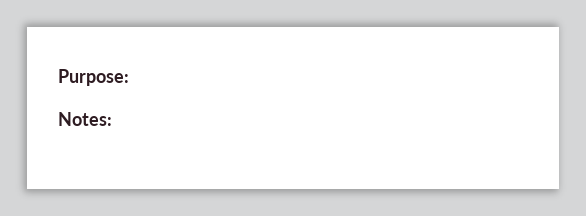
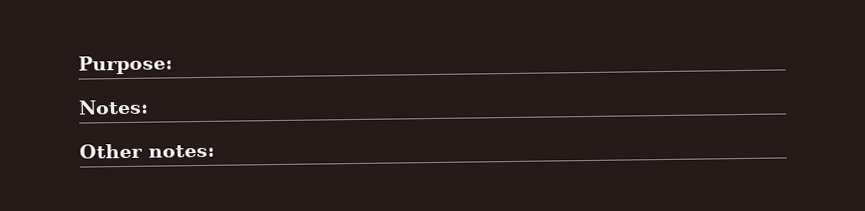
+ Other notes:

